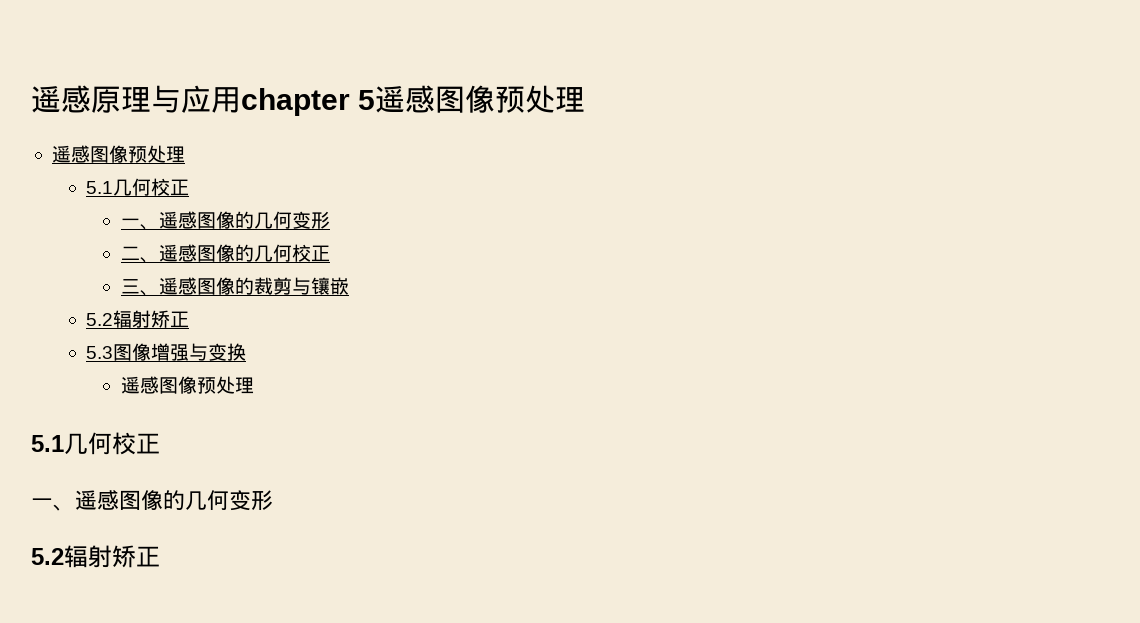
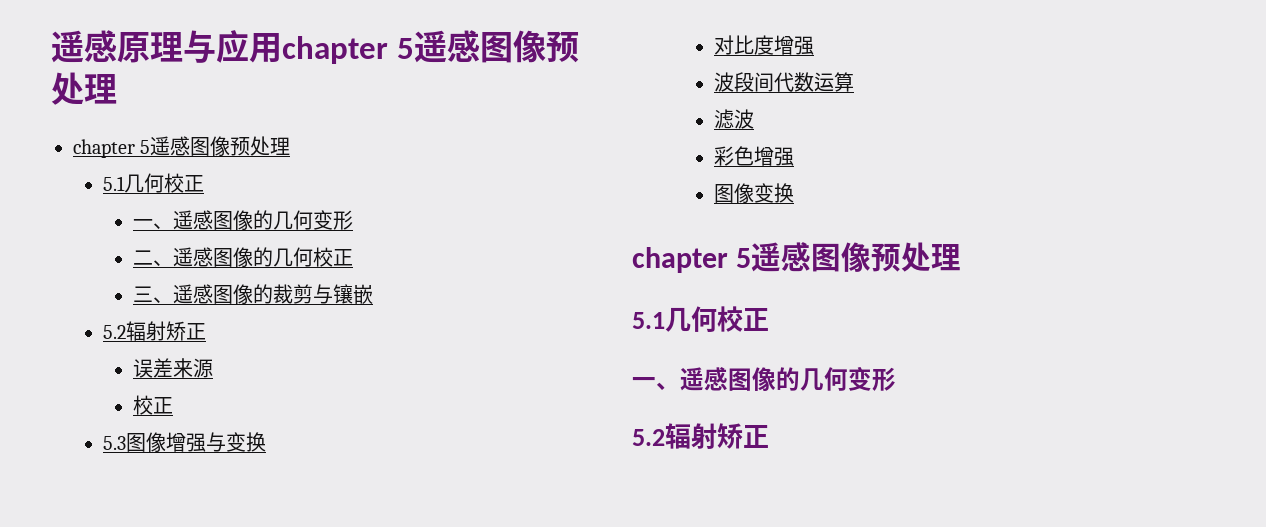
  遥感原理与应用chapter 5遥感图像预处理
- 遥感图像预处理
+ chapter 5遥感图像预处理
+ 误差来源
+ 校正
  5.3图像增强与变换
- 遥感图像预处理
+ 对比度增强
+ 波段间代数运算
+ 滤波
+ 彩色增强
+ 图像变换
+ chapter 5遥感图像预处理

